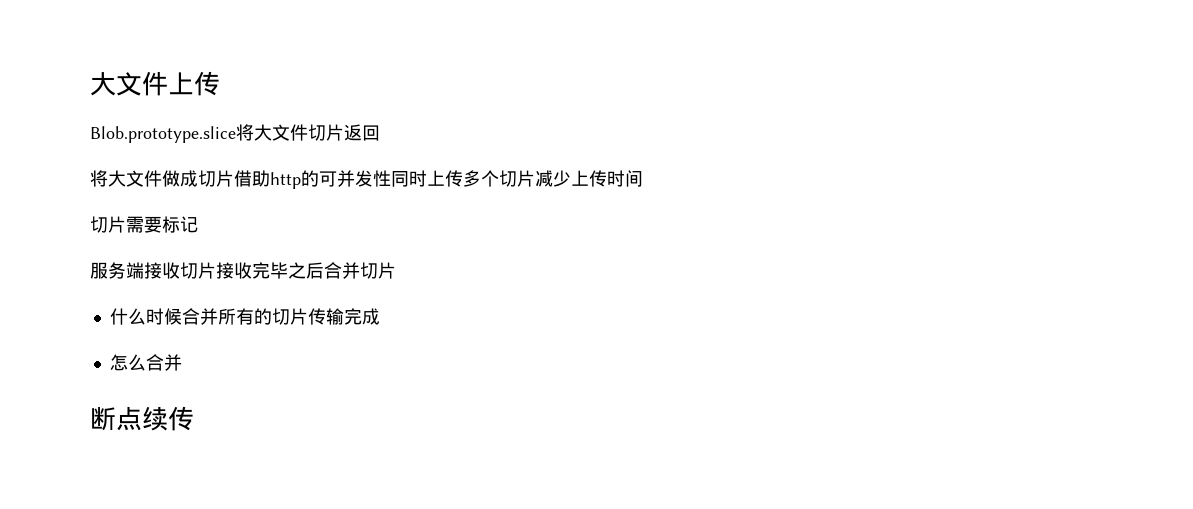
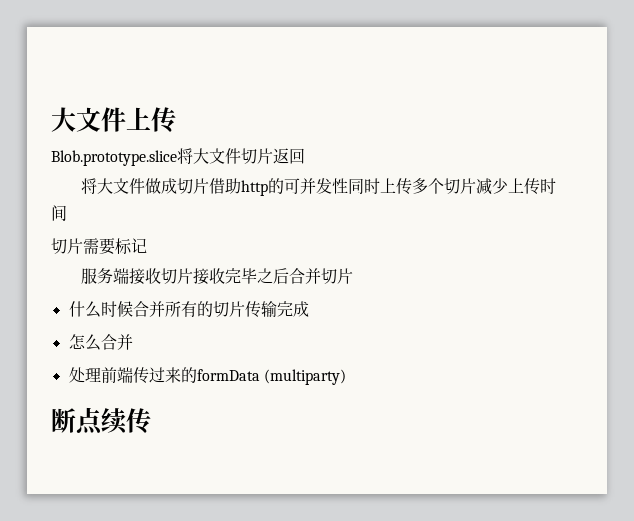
+ 处理前端传过来的formData (multiparty)

